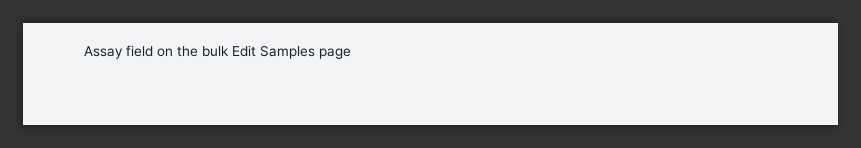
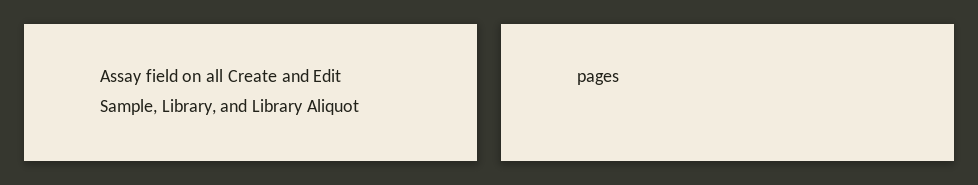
- Assay field on the bulk Edit Samples page
+ Assay field on all Create and Edit Sample, Library, and Library Aliquot pages

